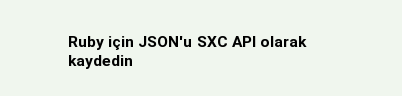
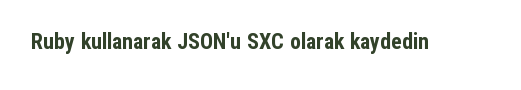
- Ruby için JSON'u SXC API olarak kaydedin
+ Ruby kullanarak JSON'u SXC olarak kaydedin

